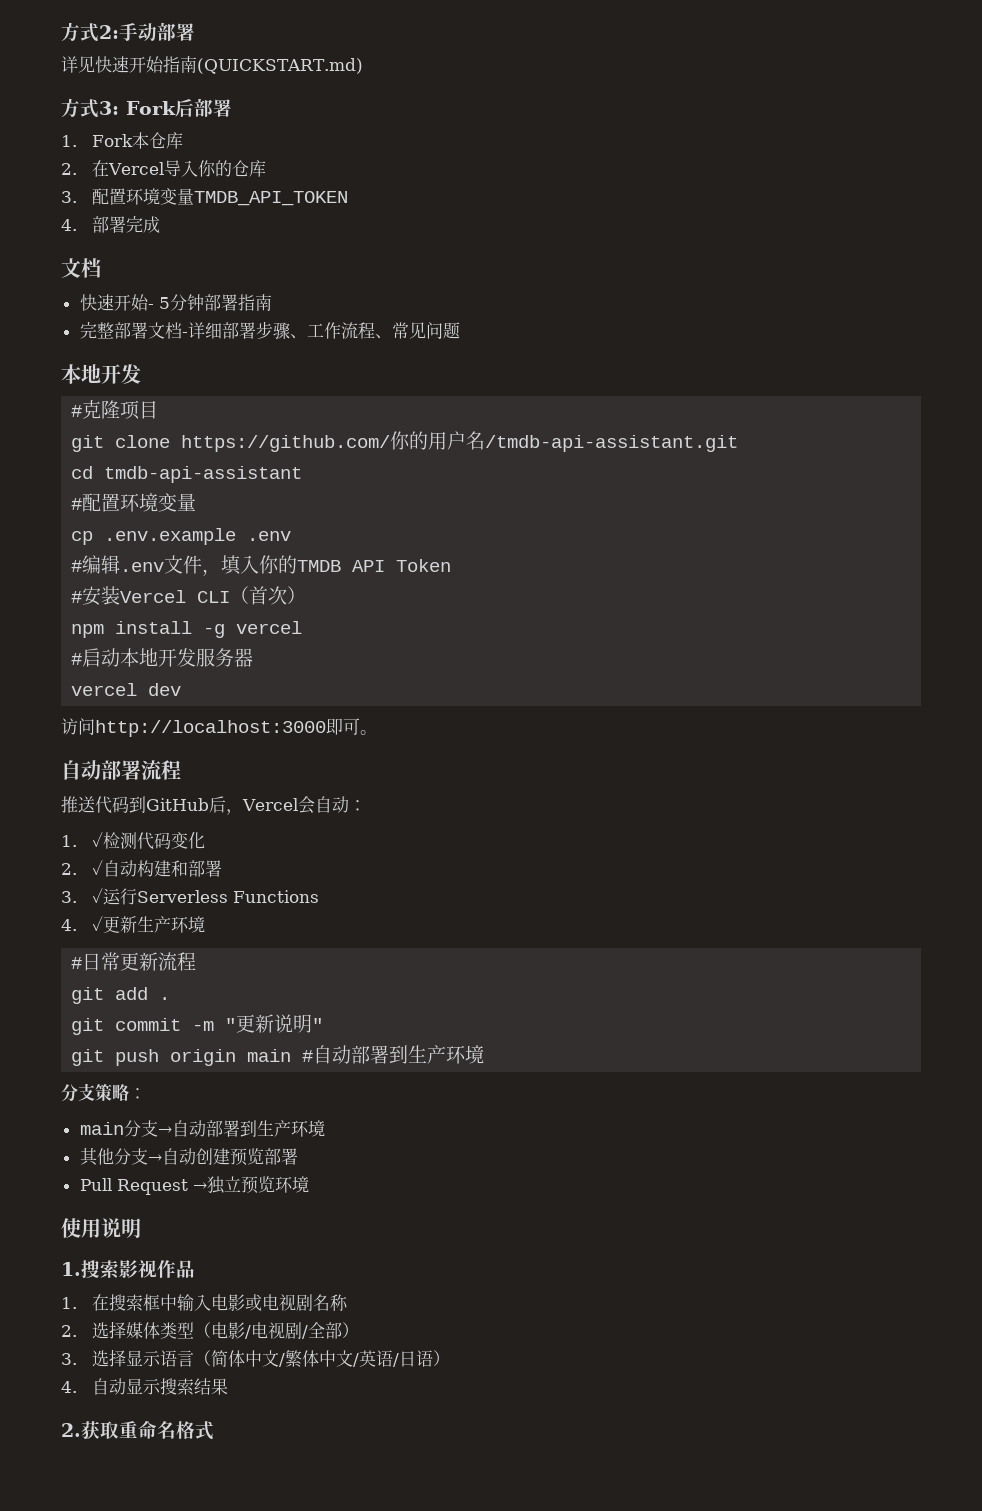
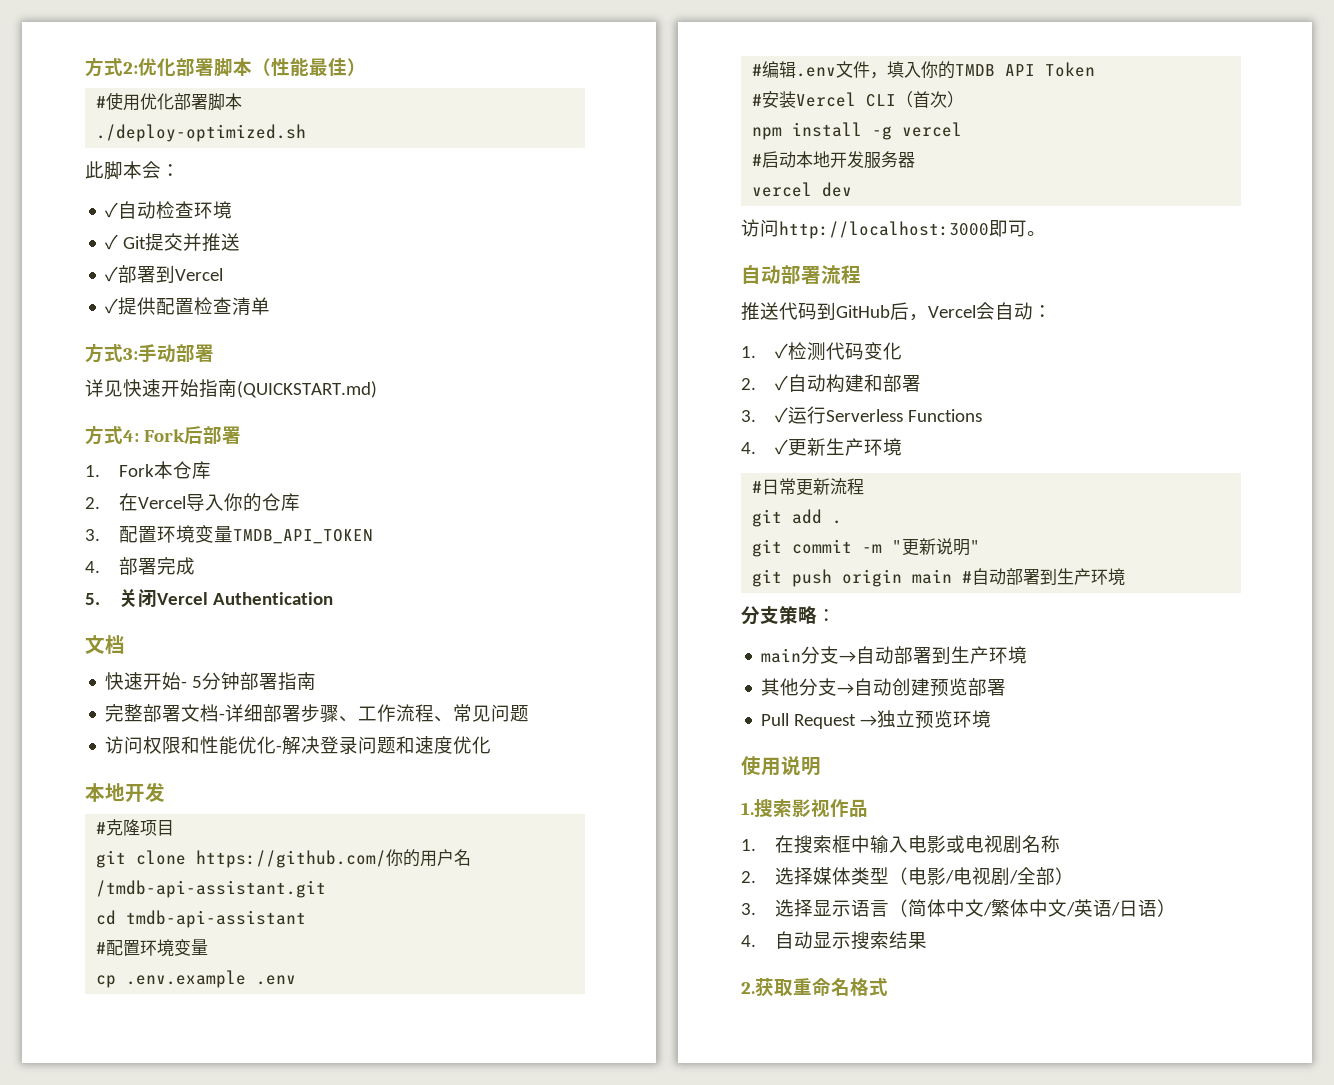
- 方式2:手动部署
+ 方式2:优化部署脚本（性能最佳）
+ #使用优化部署脚本
+ ./deploy-optimized.sh
+ 此脚本会：
+ ✓自动检查环境
+ ✓ Git提交并推送
+ ✓部署到Vercel
+ ✓提供配置检查清单
+ 方式3:手动部署
- 方式3: Fork后部署
+ 方式4: Fork后部署
+ 5.关闭Vercel Authentication
+ 访问权限和性能优化-解决登录问题和速度优化

